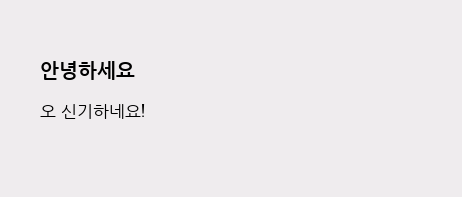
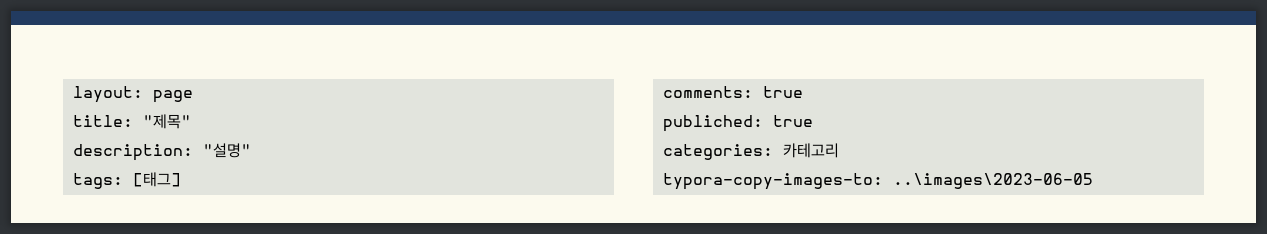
- 안녕하세요
- 오 신기하네요!
+ layout: page
+ title: "제목"
+ description: "설명"
+ tags: [태그]
+ comments: true
+ publiched: true
+ categories: 카테고리
+ typora-copy-images-to: ..\images\2023-06-05

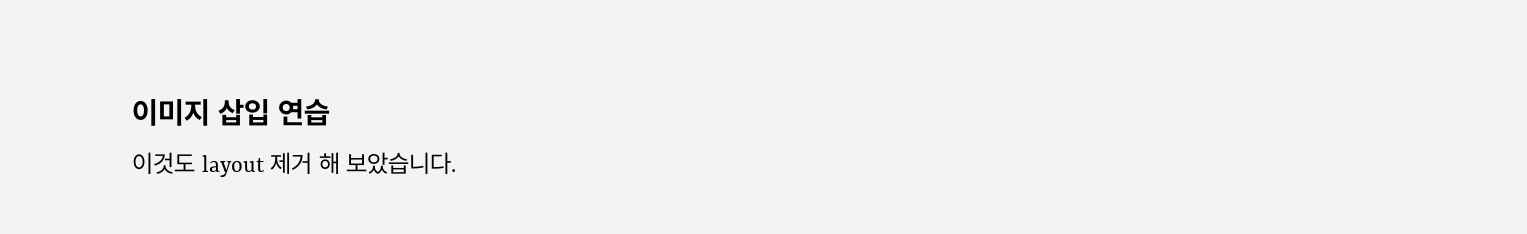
- layout: page
- title: "제목"
- description: "설명"
- tags: [태그]
- comments: true
- publiched: true
- categories: 카테고리
- typora-copy-images-to: ..\images\2023-06-05
+ 이미지 삽입 연습
+ 이것도 layout 제거 해 보았습니다.

